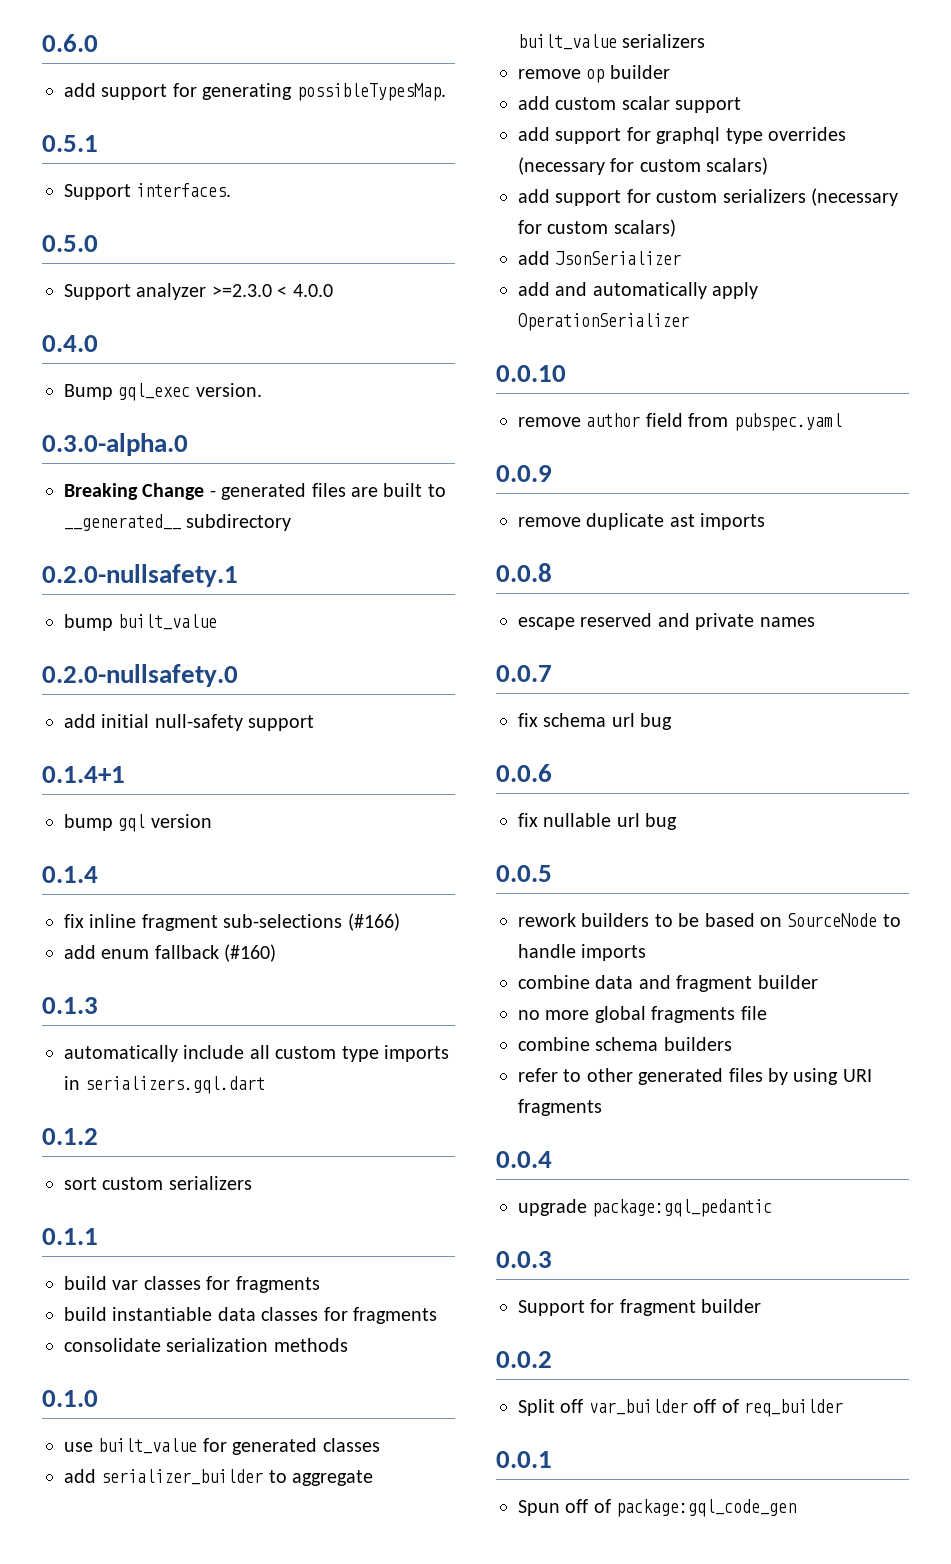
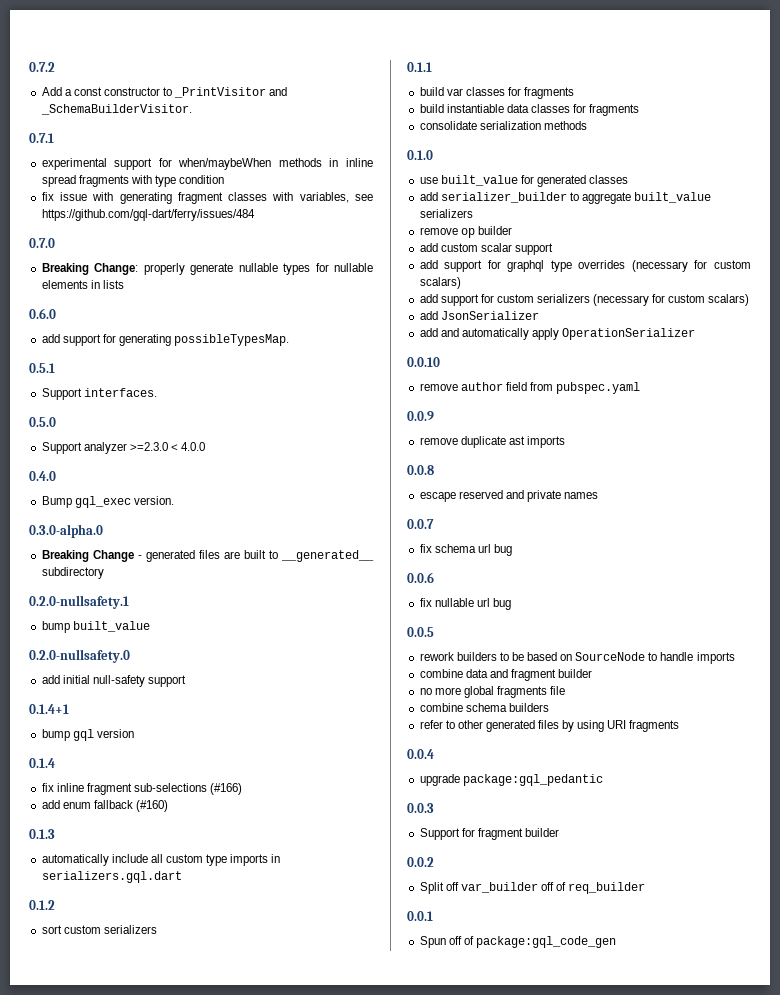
+ 0.7.2
+ Add a const constructor to _PrintVisitor and _SchemaBuilderVisitor.
+ 0.7.1
+ experimental support for when/maybeWhen methods in inline spread fragments with type condition
+ fix issue with generating fragment classes with variables, see https://github.com/gql-dart/ferry/issues/484
+ 0.7.0
+ Breaking Change: properly generate nullable types for nullable elements in lists

